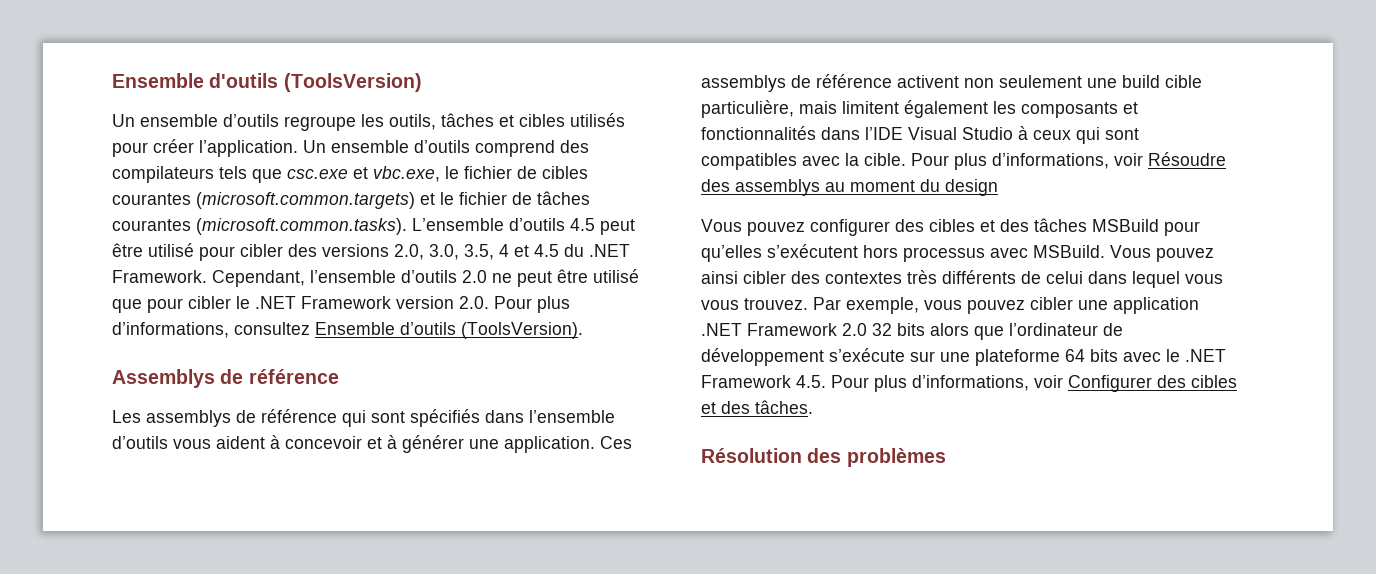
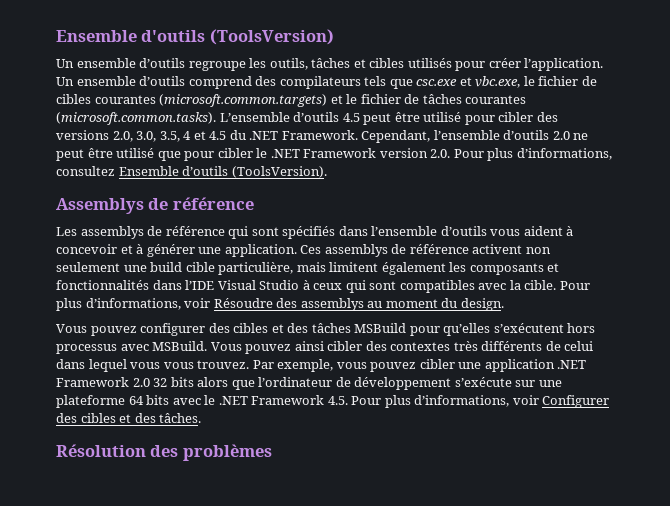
- Pour plus d’informations, voir Résoudre des assemblys au moment du design
+ Pour plus d’informations, voir Résoudre des assemblys au moment du design.

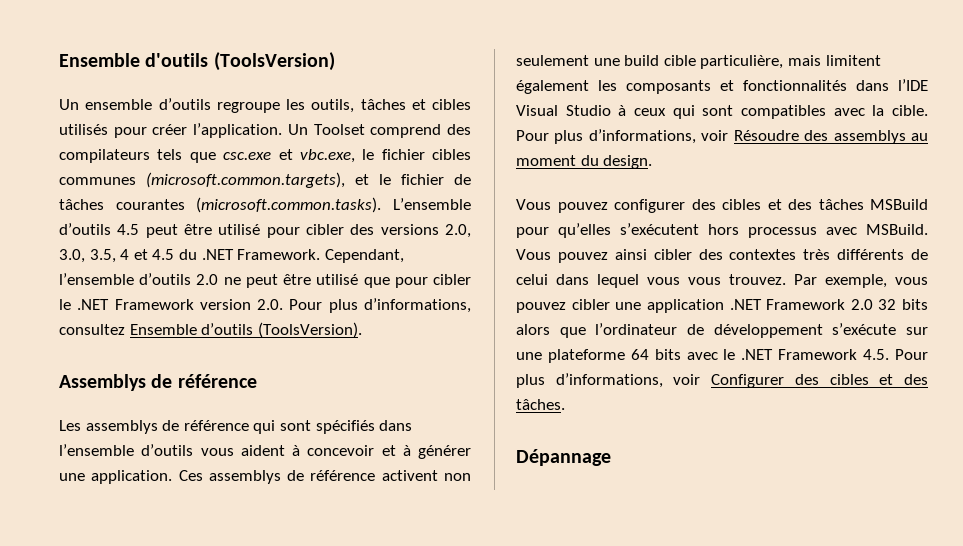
- Un ensemble d’outils comprend des compilateurs tels que csc.exe et vbc.exe, le fichier de cibles courantes (microsoft.common.targets) et le fichier de tâches courantes (microsoft.common.tasks). L’ensemble d’outils 4.5 peut être utilisé pour cibler des versions 2.0, 3.0, 3.5, 4 et 4.5 du .NET Framework.
+ Un Toolset comprend des compilateurs tels que csc.exe et vbc.exe, le fichier cibles communes (microsoft.common.targets), et le fichier de tâches courantes (microsoft.common.tasks). L’ensemble d’outils 4.5 peut être utilisé pour cibler des versions 2.0, 3.0, 3.5, 4 et 4.5 du .NET Framework.
- Résolution des problèmes
+ Dépannage

